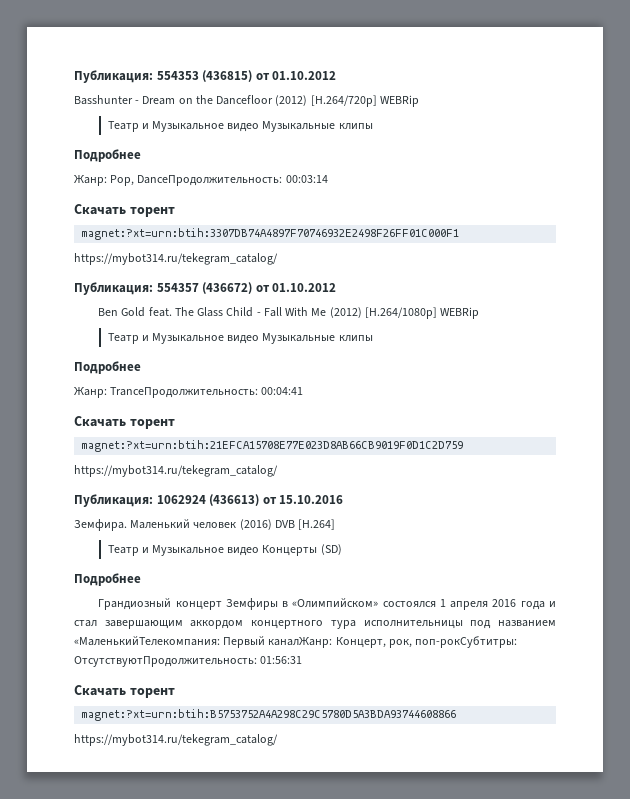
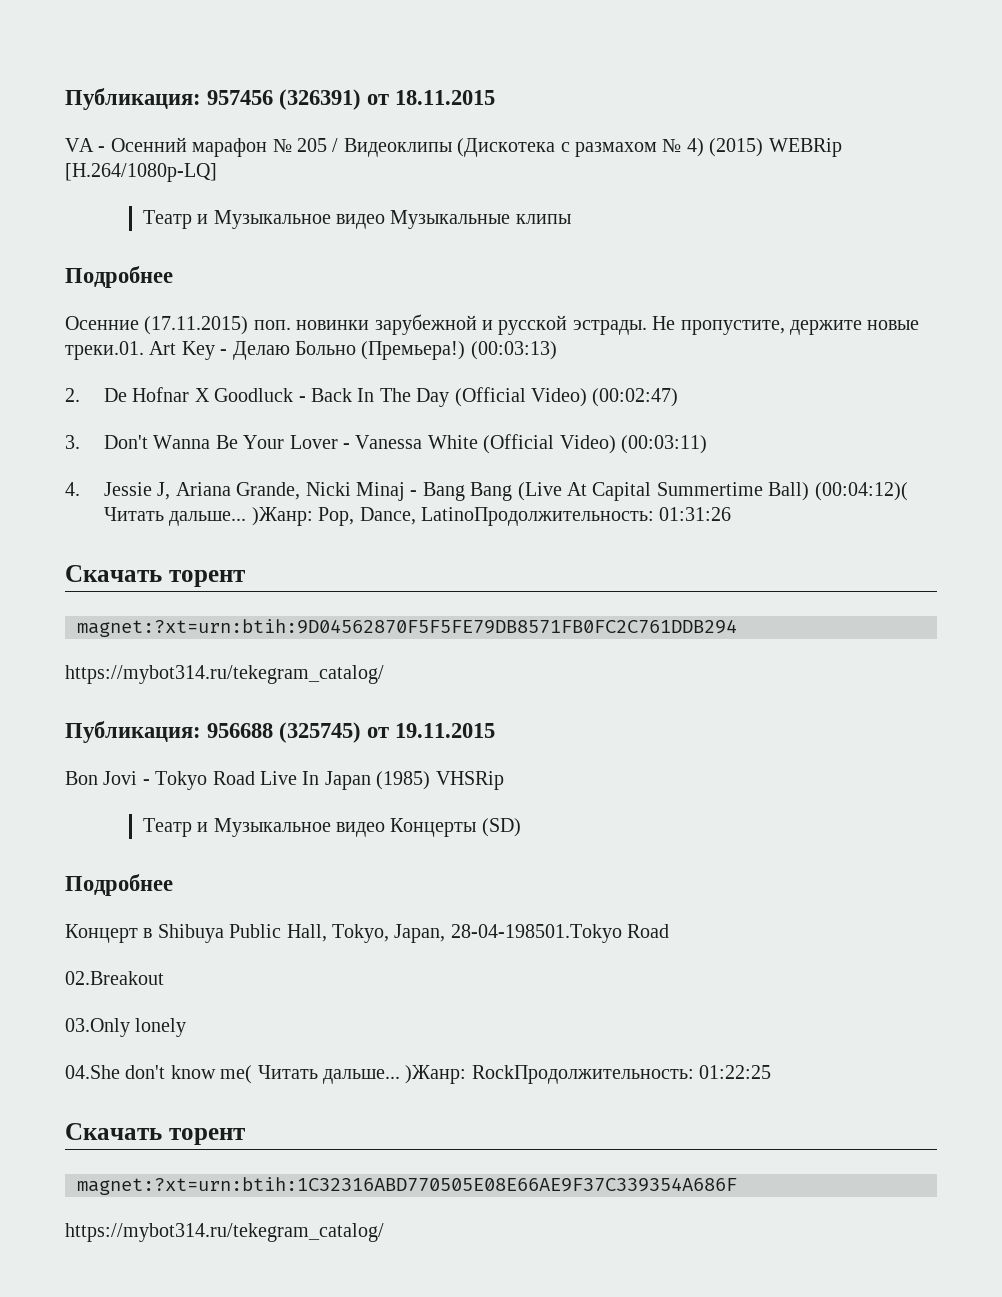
- Публикация: 554353 (436815) от 01.10.2012
- Basshunter - Dream on the Dancefloor (2012) [H.264/720p] WEBRip
+ Публикация: 957456 (326391) от 18.11.2015
+ VA - Осенний марафон № 205 / Видеоклипы (Дискотека с размахом № 4) (2015) WEBRip [H.264/1080p-LQ]
  Театр и Музыкальное видео Музыкальные клипы
  Подробнее
- Жанр: Pop, DanceПродолжительность: 00:03:14
+ Осенние (17.11.2015) поп. новинки зарубежной и русской эстрады. Не пропустите, держите новые треки.01. Art Key - Делаю Больно (Премьера!) (00:03:13)
+ 2. De Hofnar X Goodluck - Back In The Day (Official Video) (00:02:47)
+ 3. Don't Wanna Be Your Lover - Vanessa White (Official Video) (00:03:11)
+ 4. Jessie J, Ariana Grande, Nicki Minaj - Bang Bang (Live At Capital Summertime Ball) (00:04:12)( Читать дальше... )Жанр: Pop, Dance, LatinoПродолжительность: 01:31:26
  Скачать торент
- magnet:?xt=urn:btih:3307DB74A4897F70746932E2498F26FF01C000F1
+ magnet:?xt=urn:btih:9D04562870F5F5FE79DB8571FB0FC2C761DDB294
  https://mybot314.ru/tekegram_catalog/
- Публикация: 554357 (436672) от 01.10.2012
- Ben Gold feat. The Glass Child - Fall With Me (2012) [H.264/1080p] WEBRip
- Театр и Музыкальное видео Музыкальные клипы
- Подробнее
- Жанр: TranceПродолжительность: 00:04:41
- Скачать торент
- magnet:?xt=urn:btih:21EFCA15708E77E023D8AB66CB9019F0D1C2D759
- https://mybot314.ru/tekegram_catalog/
- Публикация: 1062924 (436613) от 15.10.2016
- Земфира. Маленький человек (2016) DVB [H.264]
+ Публикация: 956688 (325745) от 19.11.2015
+ Bon Jovi - Tokyo Road Live In Japan (1985) VHSRip
- Грандиозный концерт Земфиры в «Олимпийском» состоялся 1 апреля 2016 года и стал завершающим аккордом концертного тура исполнительницы под названием «МаленькийТелекомпания: Первый каналЖанр: Концерт, рок, поп-рокСубтитры: ОтсутствуютПродолжительность: 01:56:31
+ Концерт в Shibuya Public Hall, Tokyo, Japan, 28-04-198501.Tokyo Road
+ 02.Breakout
+ 03.Only lonely
+ 04.She don't know me( Читать дальше... )Жанр: RockПродолжительность: 01:22:25
  Скачать торент
- magnet:?xt=urn:btih:B5753752A4A298C29C5780D5A3BDA93744608866
+ magnet:?xt=urn:btih:1C32316ABD770505E08E66AE9F37C339354A686F

